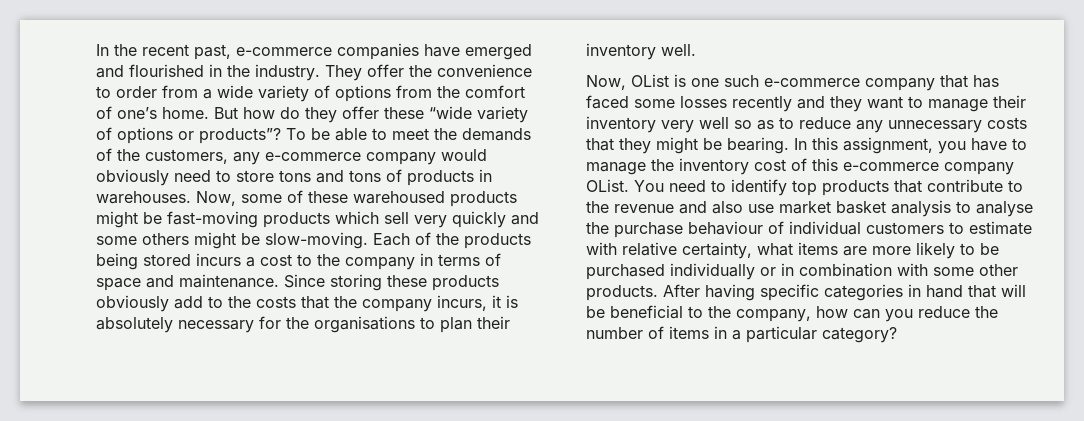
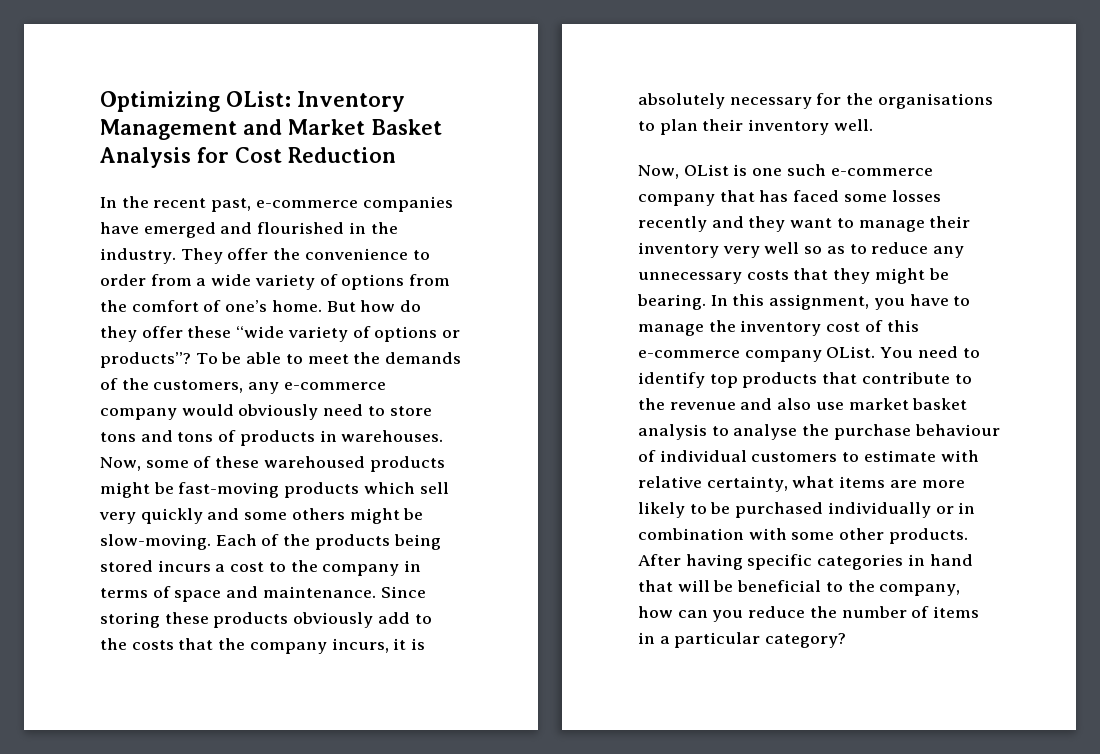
+ Optimizing OList: Inventory Management and Market Basket Analysis for Cost Reduction

